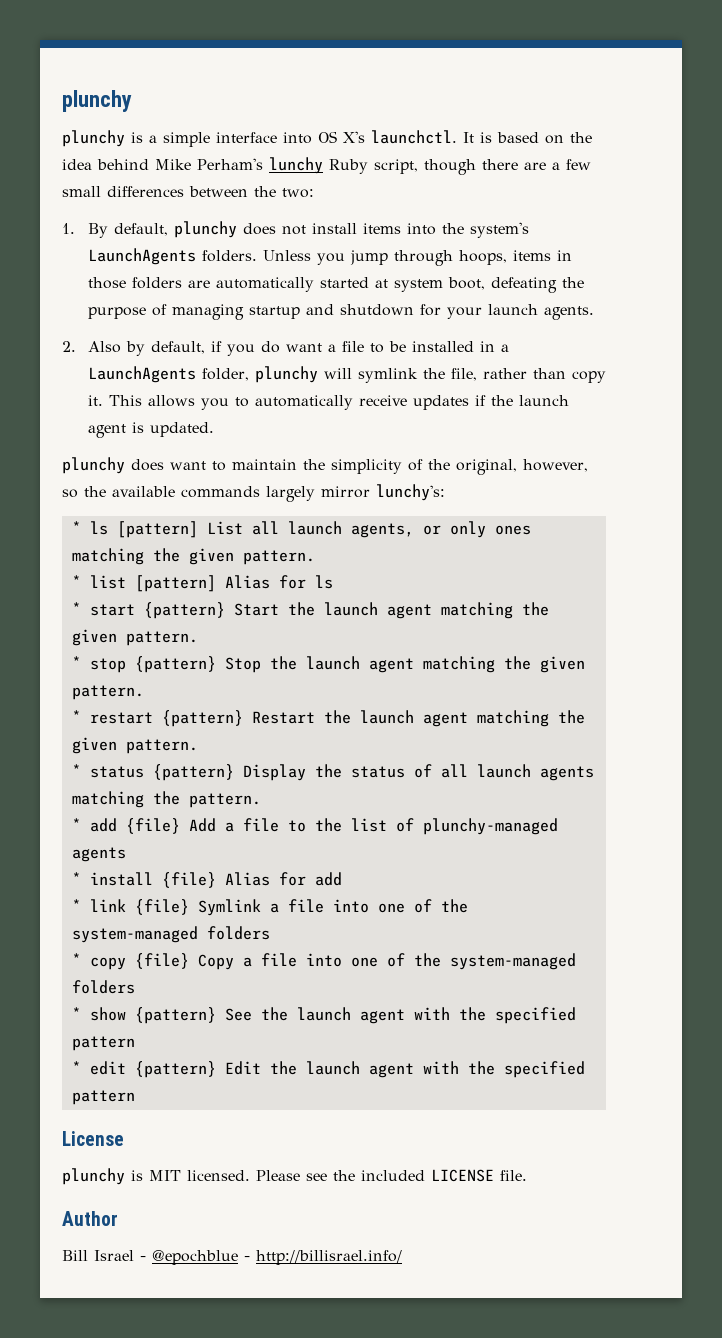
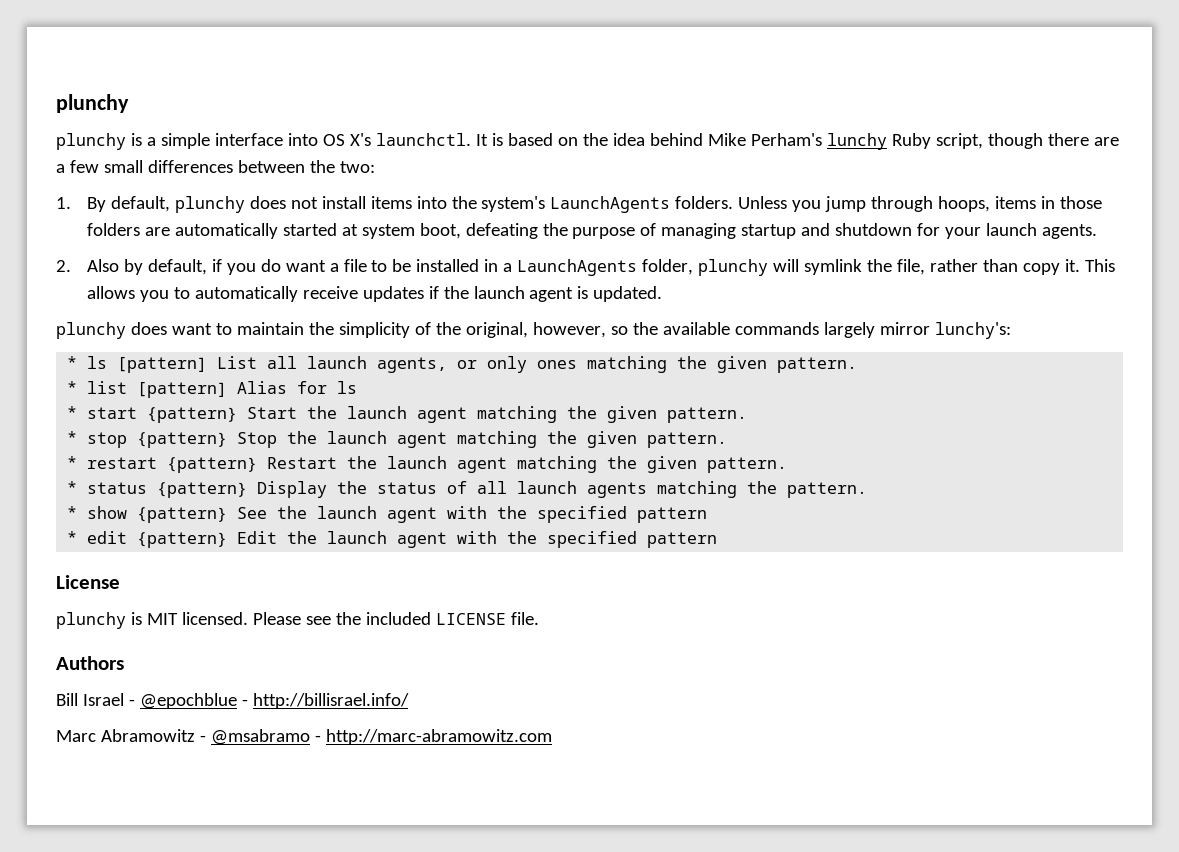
- * add {file} Add a file to the list of plunchy-managed agents
- * install {file} Alias for add
- * link {file} Symlink a file into one of the system-managed folders
- * copy {file} Copy a file into one of the system-managed folders
- Author
+ Authors
+ Marc Abramowitz - @msabramo - http://marc-abramowitz.com

